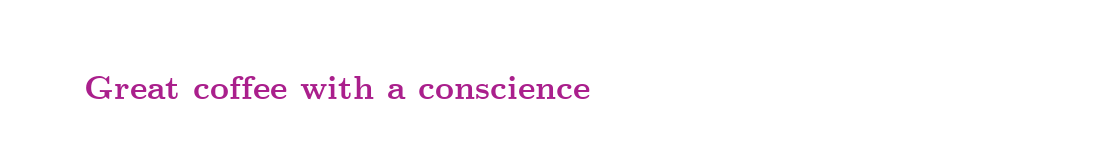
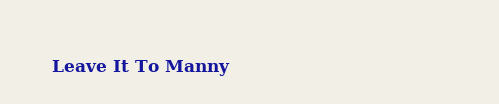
- Great coffee with a conscience
+ Leave It To Manny

